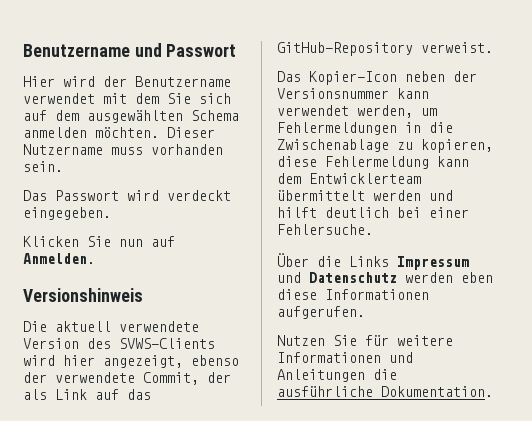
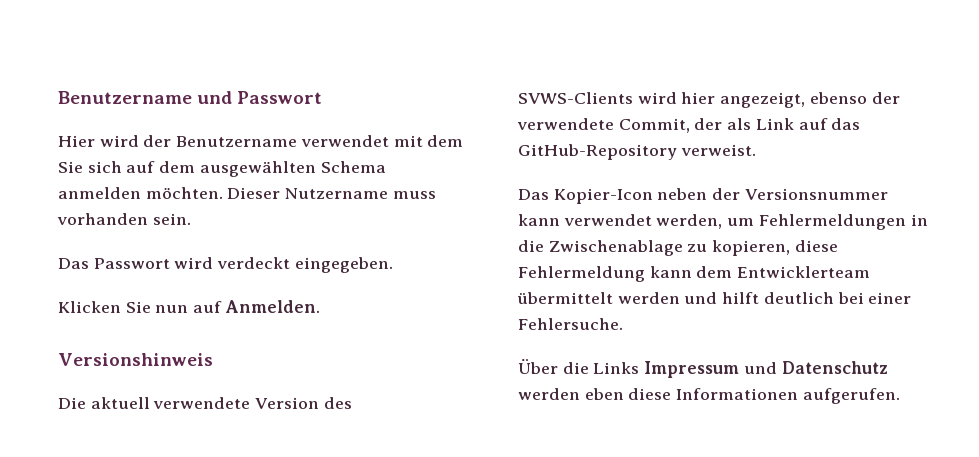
- Nutzen Sie für weitere Informationen und Anleitungen die ausführliche Dokumentation.

